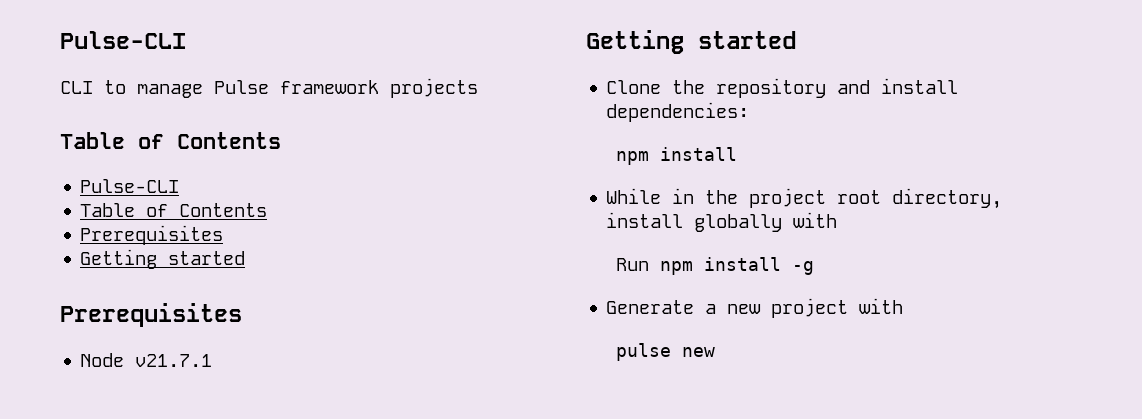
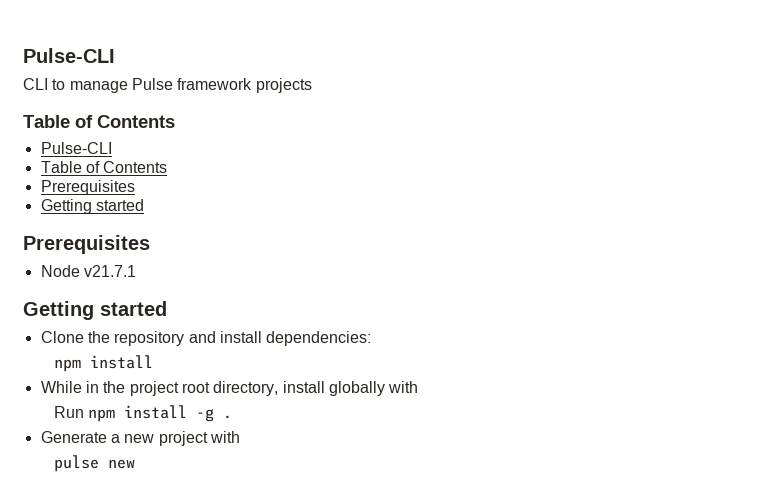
- Run npm install -g
+ Run npm install -g .

